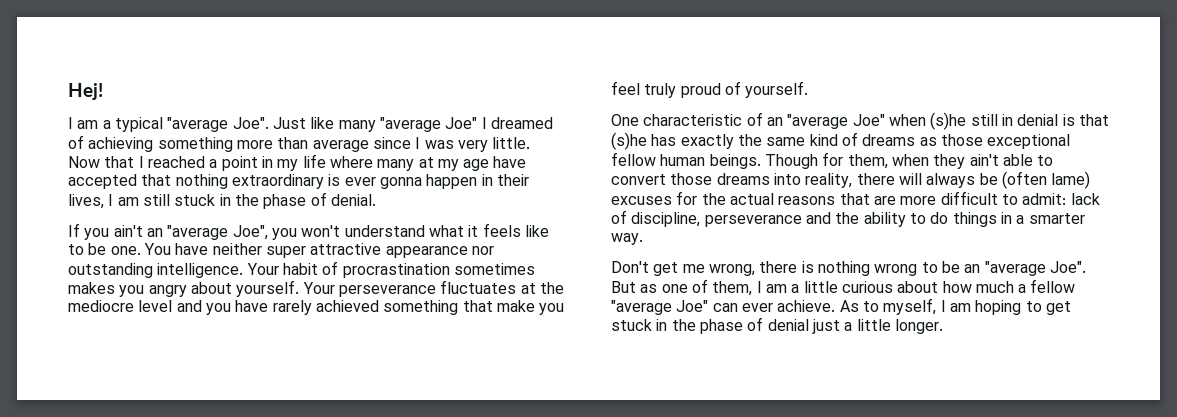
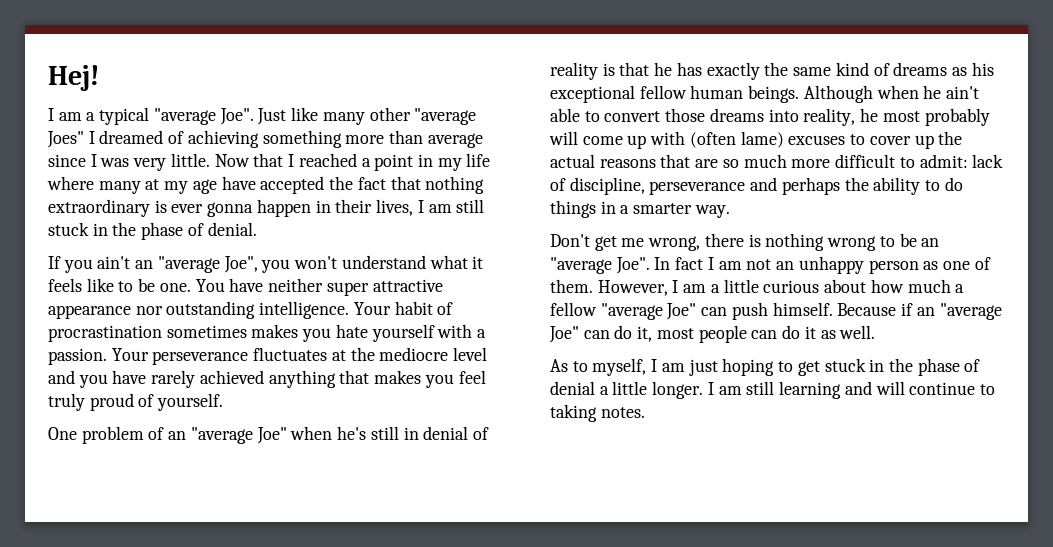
- Just like many "average Joe" I dreamed of achieving something more than average since I was very little.
+ Just like many other "average Joes" I dreamed of achieving something more than average since I was very little.
- Now that I reached a point in my life where many at my age have accepted that nothing extraordinary is ever gonna happen in their lives, I am still stuck in the phase of denial.
+ Now that I reached a point in my life where many at my age have accepted the fact that nothing extraordinary is ever gonna happen in their lives, I am still stuck in the phase of denial.
- Your habit of procrastination sometimes makes you angry about yourself.
+ Your habit of procrastination sometimes makes you hate yourself with a passion.
- Your perseverance fluctuates at the mediocre level and you have rarely achieved something that make you feel truly proud of yourself.
+ Your perseverance fluctuates at the mediocre level and you have rarely achieved anything that makes you feel truly proud of yourself.
- One characteristic of an "average Joe" when (s)he still in denial is that (s)he has exactly the same kind of dreams as those exceptional fellow human beings.
+ One problem of an "average Joe" when he's still in denial of reality is that he has exactly the same kind of dreams as his exceptional fellow human beings.
- Though for them, when they ain't able to convert those dreams into reality, there will always be (often lame) excuses for the actual reasons that are more difficult to admit: lack of discipline, perseverance and the ability to do things in a smarter way.
+ Although when he ain't able to convert those dreams into reality, he most probably will come up with (often lame) excuses to cover up the actual reasons that are so much more difficult to admit: lack of discipline, perseverance and perhaps the ability to do things in a smarter way.
- But as one of them, I am a little curious about how much a fellow "average Joe" can ever achieve. As to myself, I am hoping to get stuck in the phase of denial just a little longer.
+ In fact I am not an unhappy person as one of them. However, I am a little curious about how much a fellow "average Joe" can push himself. Because if an "average Joe" can do it, most people can do it as well.
+ As to myself, I am just hoping to get stuck in the phase of denial a little longer.
+ I am still learning and will continue to taking notes.

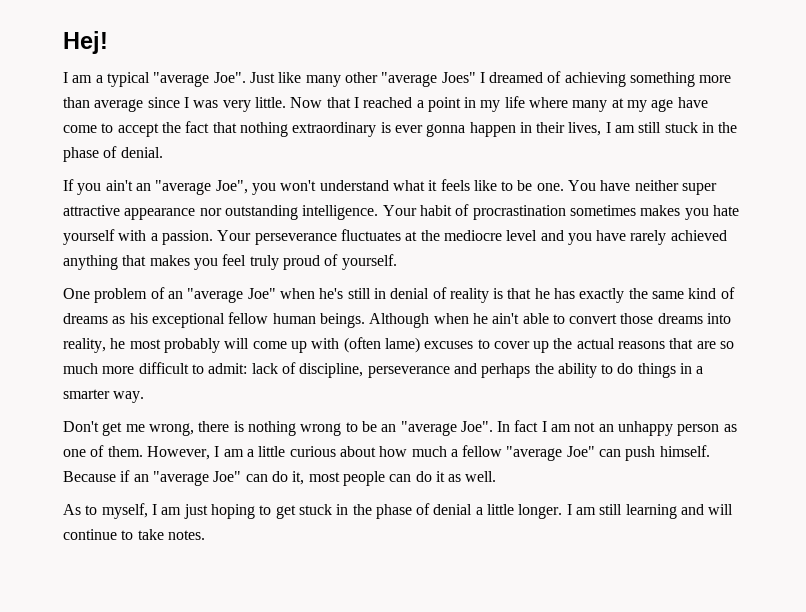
- Now that I reached a point in my life where many at my age have accepted the fact that nothing extraordinary is ever gonna happen in their lives, I am still stuck in the phase of denial.
+ Now that I reached a point in my life where many at my age have come to accept the fact that nothing extraordinary is ever gonna happen in their lives, I am still stuck in the phase of denial.
- I am still learning and will continue to taking notes.
+ I am still learning and will continue to take notes.

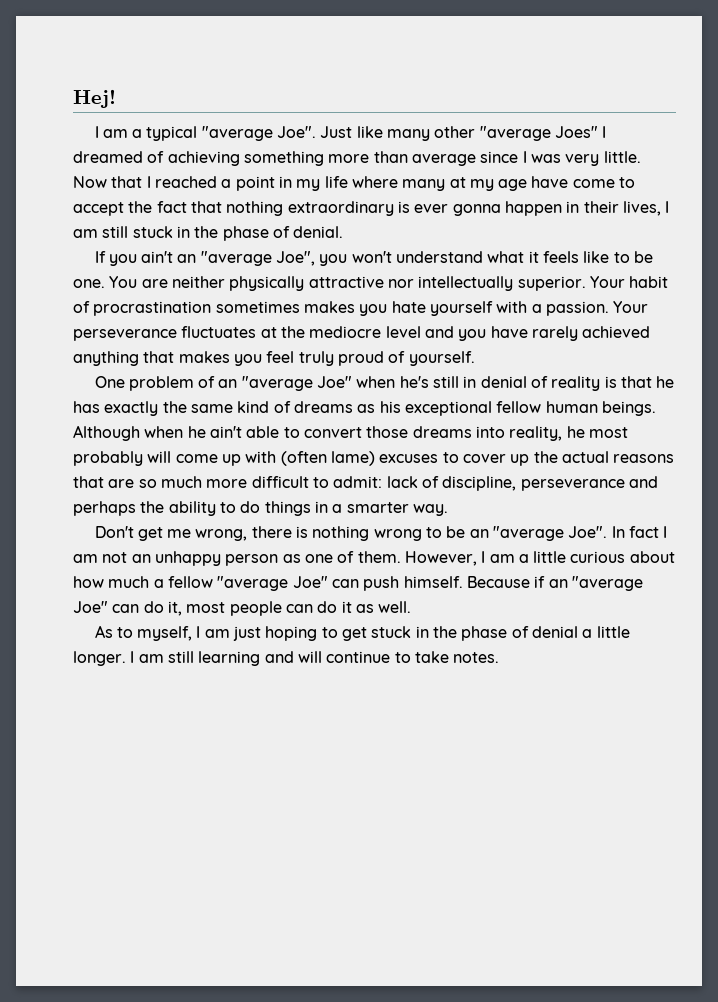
- You have neither super attractive appearance nor outstanding intelligence.
+ You are neither physically attractive nor intellectually superior.

